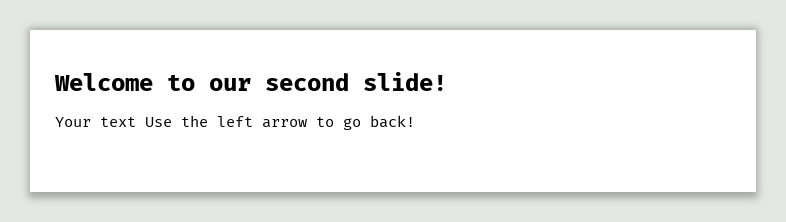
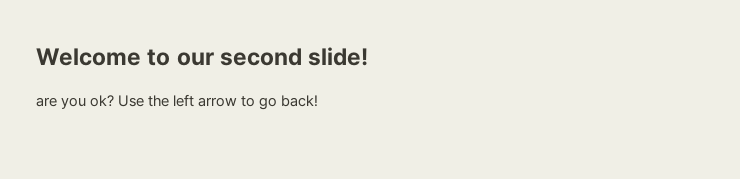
- Your text Use the left arrow to go back!
+ are you ok? Use the left arrow to go back!

